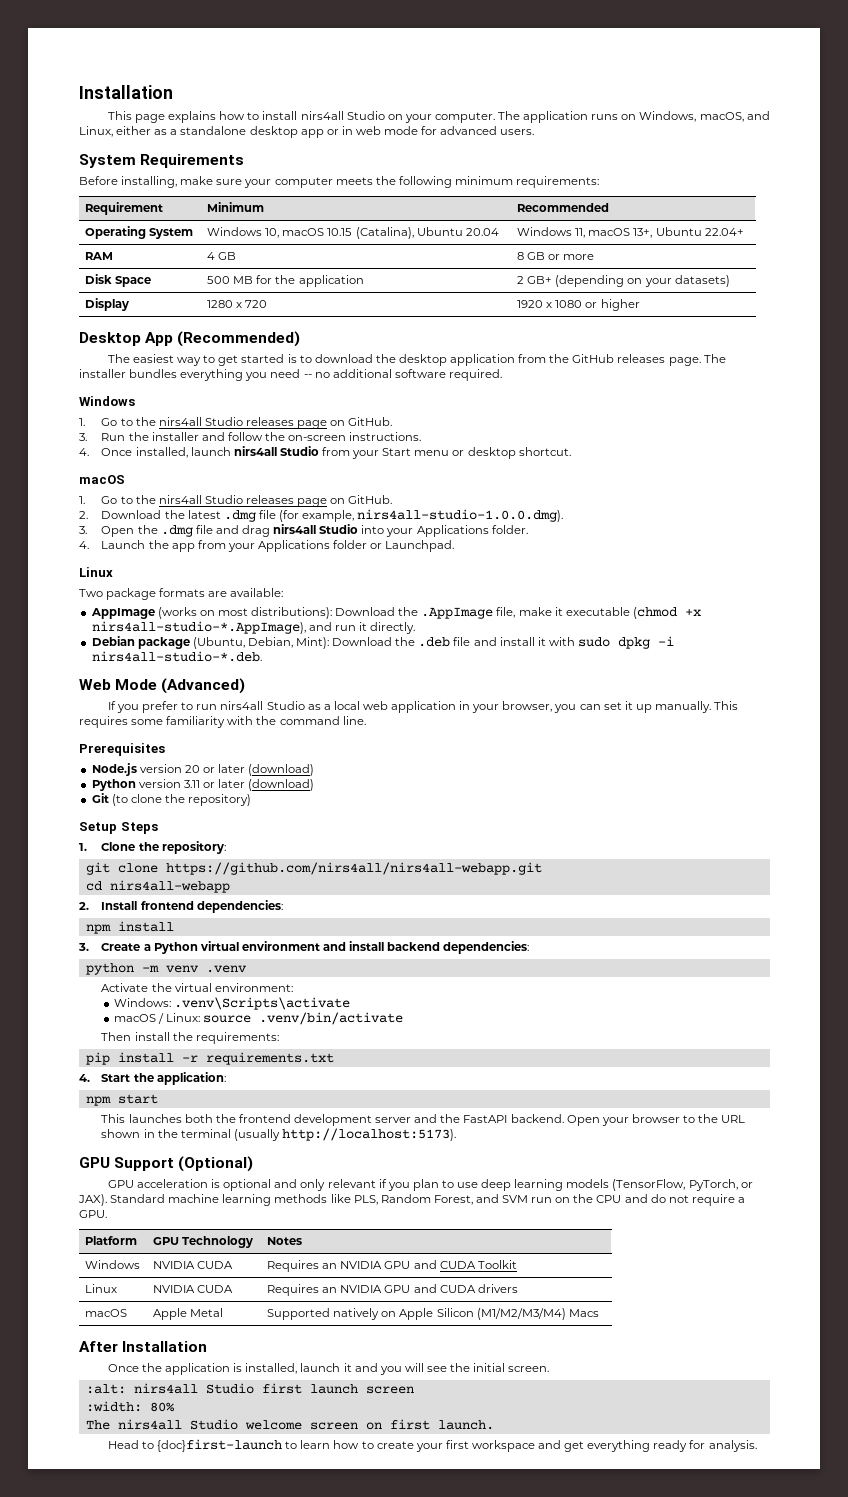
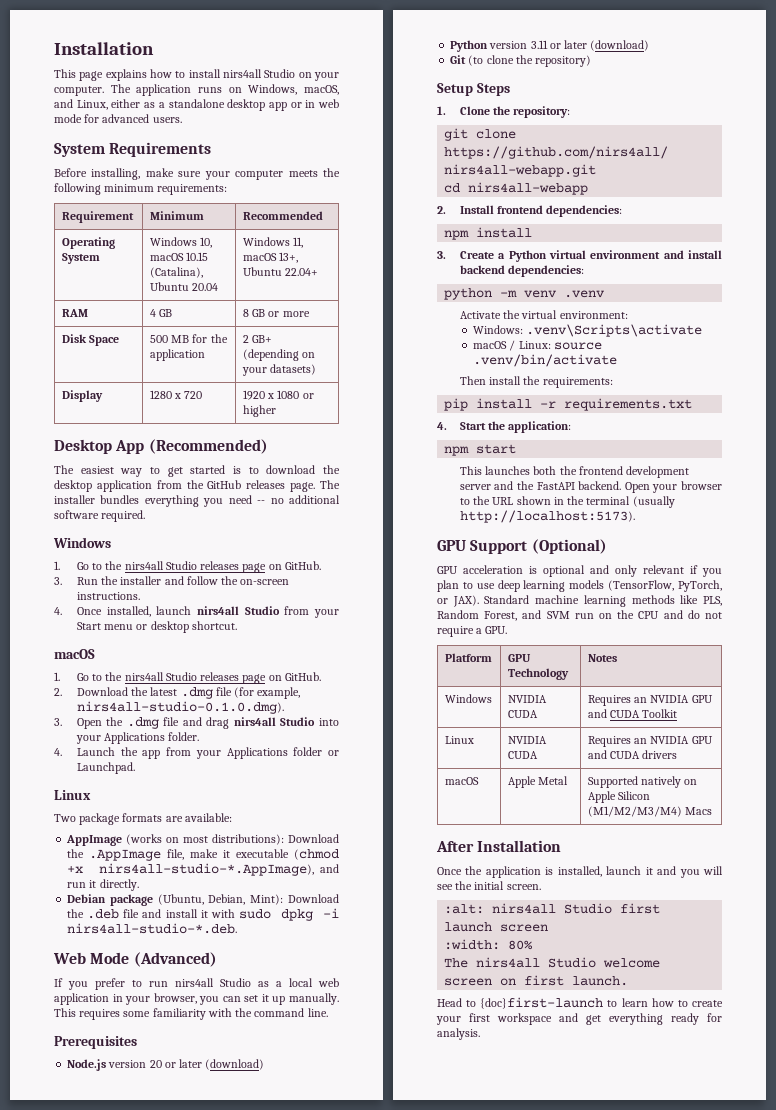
- 2. Download the latest .dmg file (for example, nirs4all-studio-1.0.0.dmg).
+ 2. Download the latest .dmg file (for example, nirs4all-studio-0.1.0.dmg).

